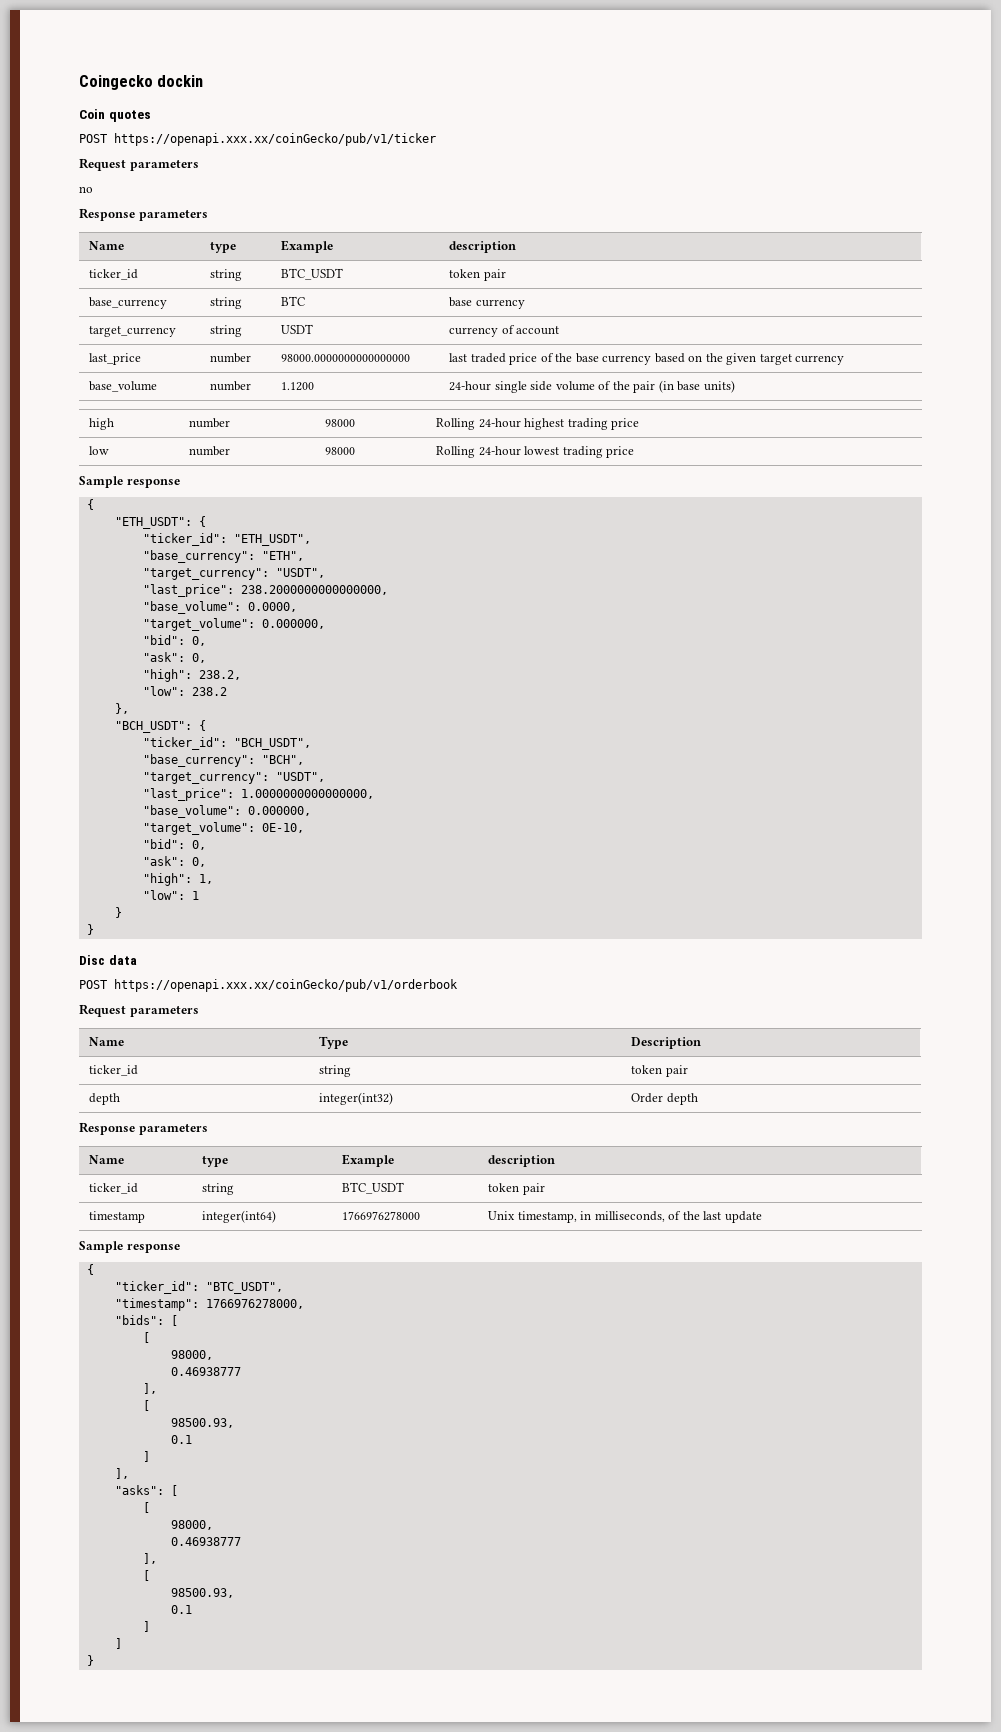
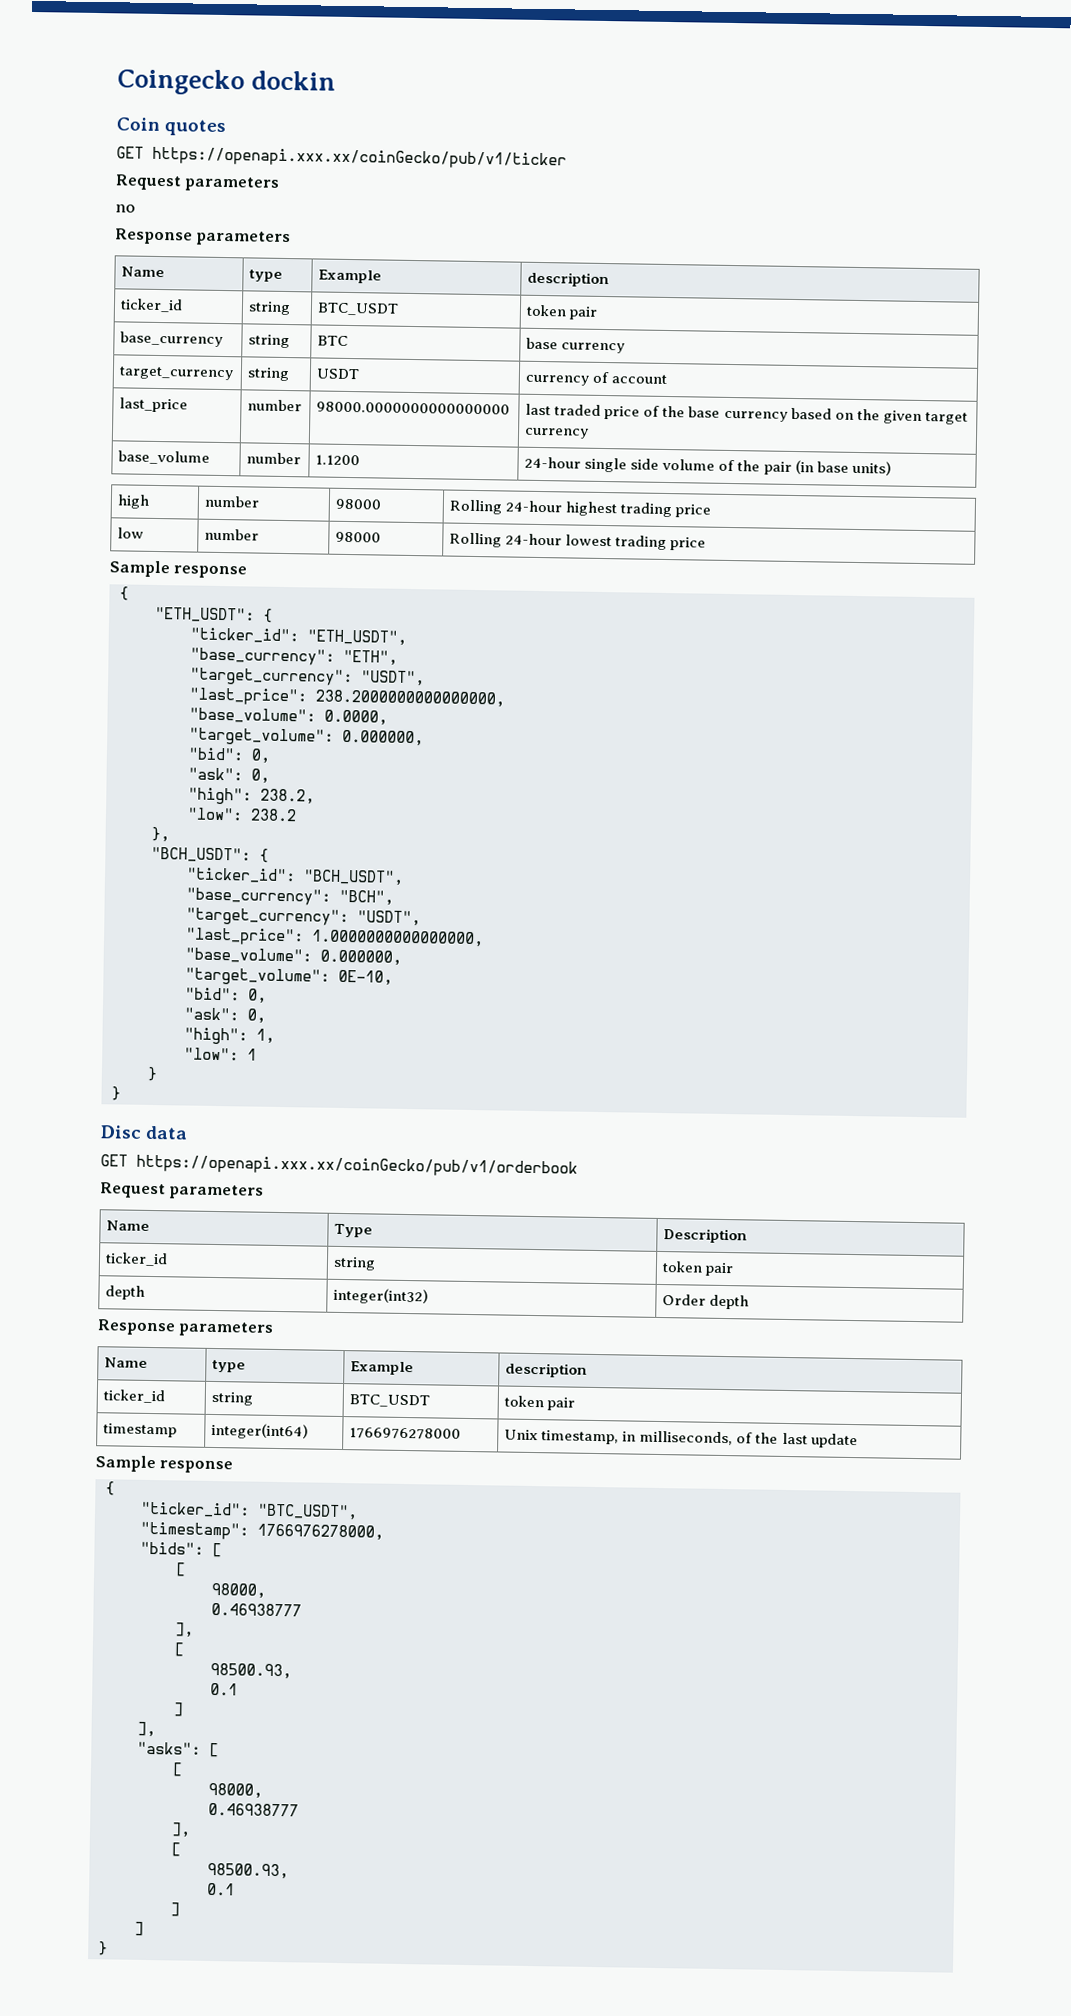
- POST https://openapi.xxx.xx/coinGecko/pub/v1/ticker
+ GET https://openapi.xxx.xx/coinGecko/pub/v1/ticker
- POST https://openapi.xxx.xx/coinGecko/pub/v1/orderbook
+ GET https://openapi.xxx.xx/coinGecko/pub/v1/orderbook

